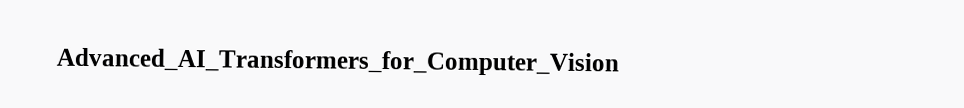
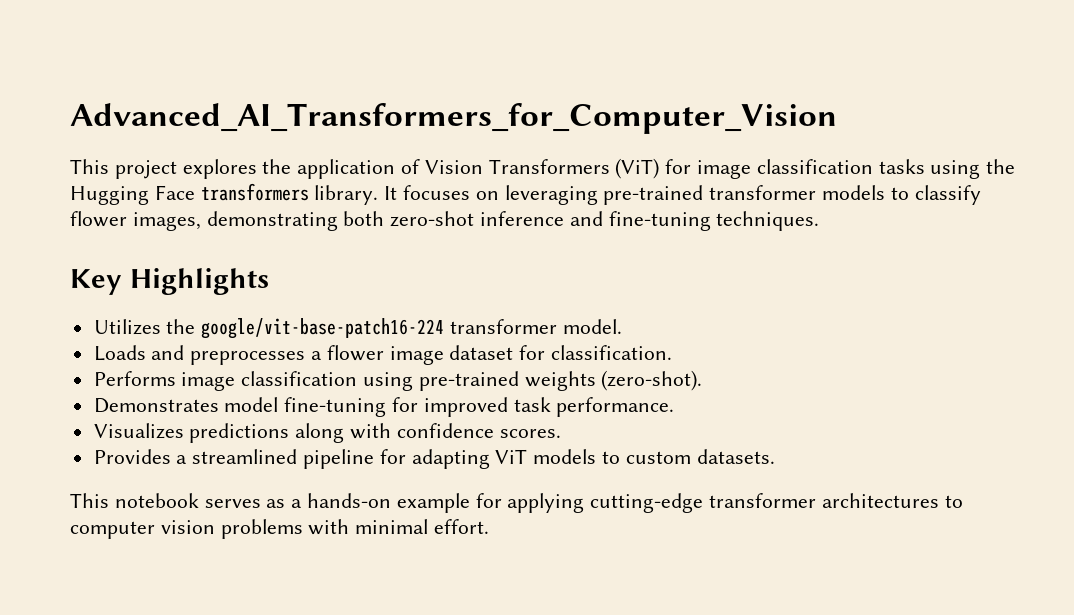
+ This project explores the application of Vision Transformers (ViT) for image classification tasks using the Hugging Face transformers library. It focuses on leveraging pre-trained transformer models to classify flower images, demonstrating both zero-shot inference and fine-tuning techniques.
+ Key Highlights
+ Utilizes the google/vit-base-patch16-224 transformer model.
+ Loads and preprocesses a flower image dataset for classification.
+ Performs image classification using pre-trained weights (zero-shot).
+ Demonstrates model fine-tuning for improved task performance.
+ Visualizes predictions along with confidence scores.
+ Provides a streamlined pipeline for adapting ViT models to custom datasets.
+ This notebook serves as a hands-on example for applying cutting-edge transformer architectures to computer vision problems with minimal effort.

